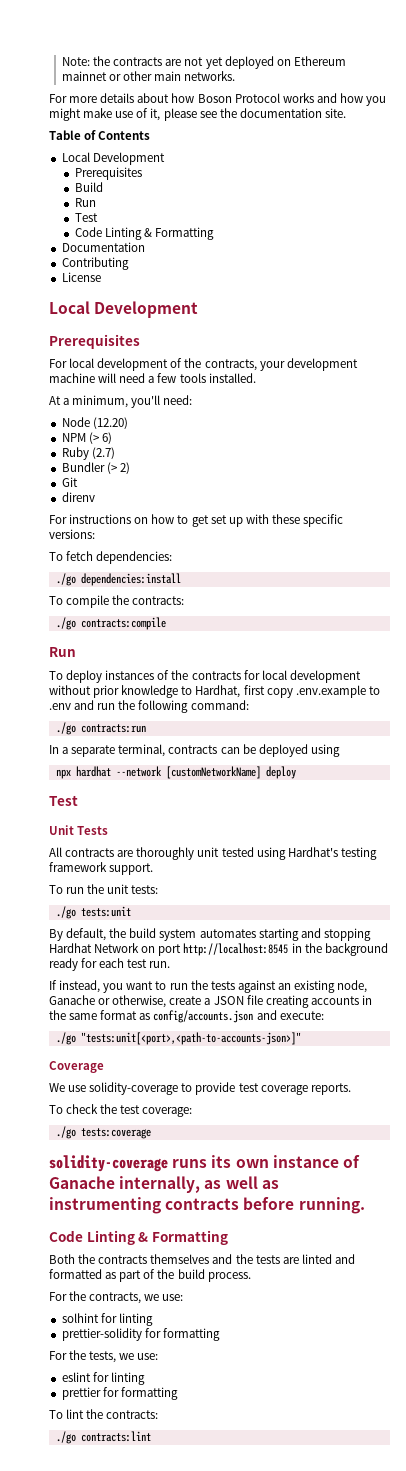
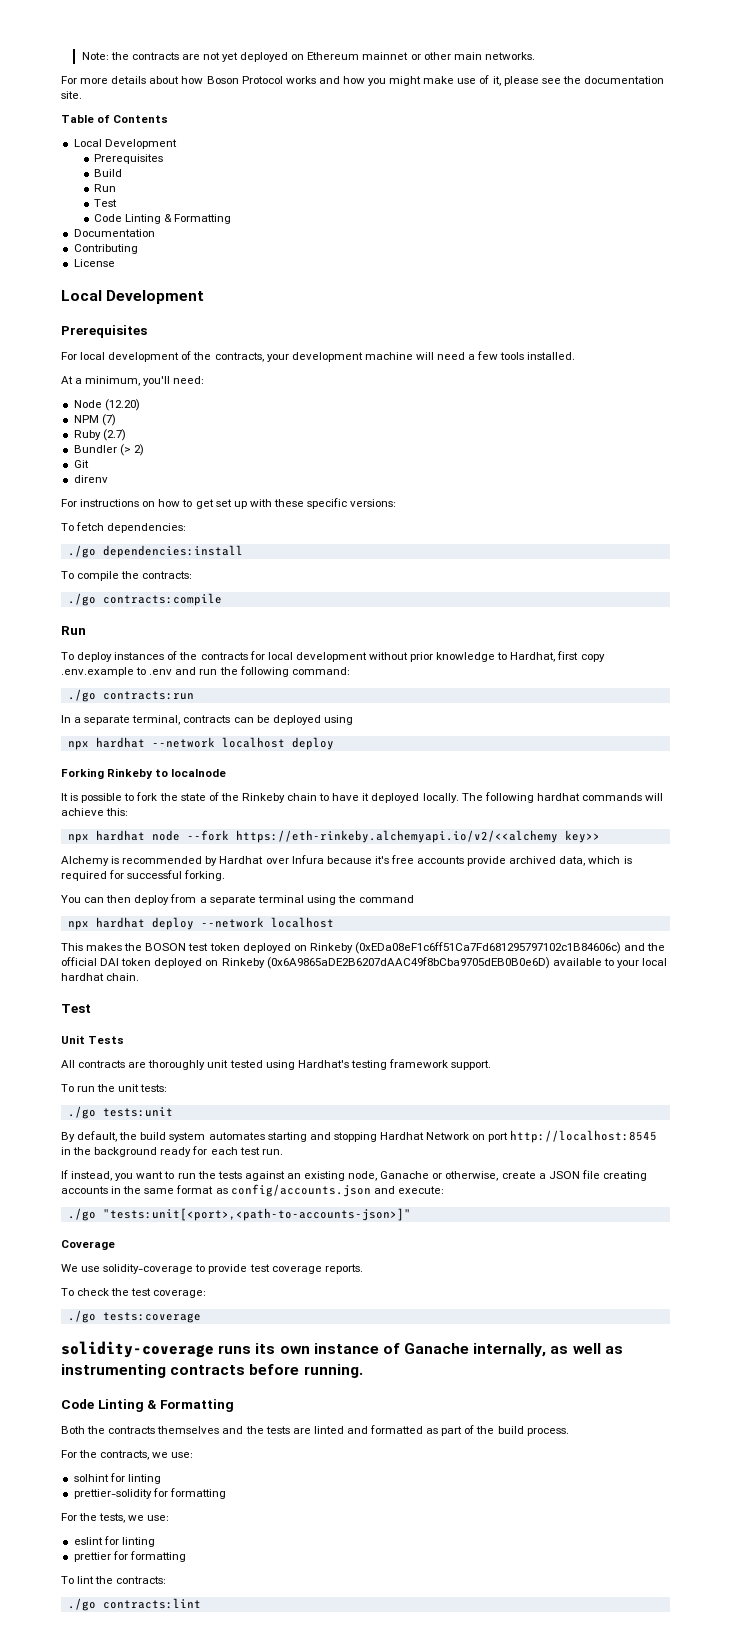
- NPM (> 6)
+ NPM (7)
- npx hardhat --network [customNetworkName] deploy
+ npx hardhat --network localhost deploy
+ Forking Rinkeby to localnode
+ It is possible to fork the state of the Rinkeby chain to have it deployed locally. The following hardhat commands will achieve this:
+ npx hardhat node --fork https://eth-rinkeby.alchemyapi.io/v2/<<alchemy key>>
+ Alchemy is recommended by Hardhat over Infura because it's free accounts provide archived data, which is required for successful forking.
+ You can then deploy from a separate terminal using the command
+ npx hardhat deploy --network localhost
+ This makes the BOSON test token deployed on Rinkeby (0xEDa08eF1c6ff51Ca7Fd681295797102c1B84606c) and the official DAI token deployed on Rinkeby (0x6A9865aDE2B6207dAAC49f8bCba9705dEB0B0e6D) available to your local hardhat chain.

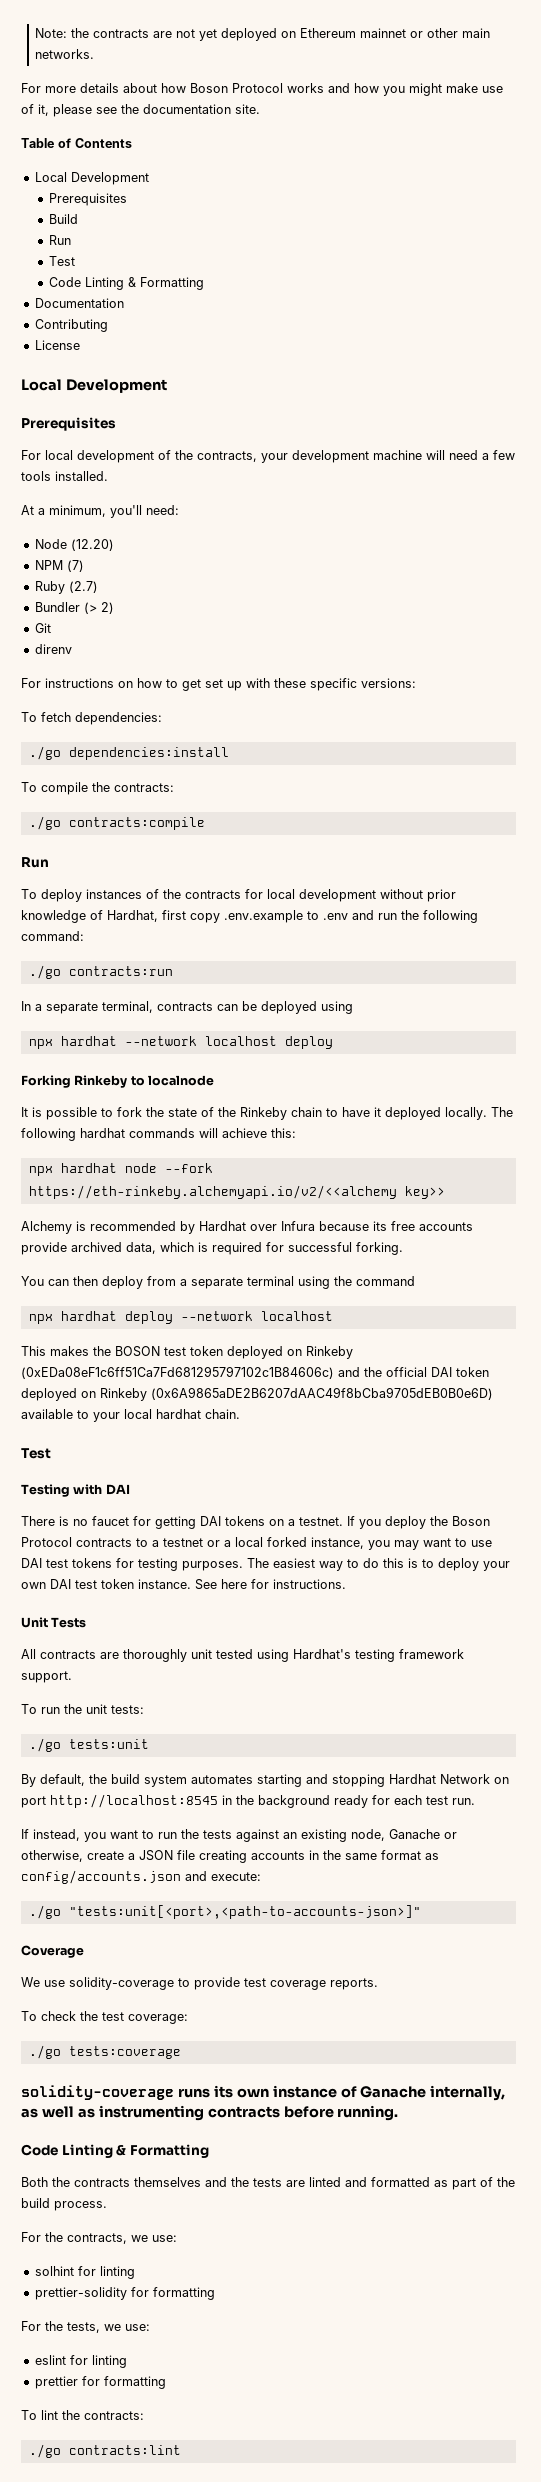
- To deploy instances of the contracts for local development without prior knowledge to Hardhat, first copy .env.example to .env and run the following command:
+ To deploy instances of the contracts for local development without prior knowledge of Hardhat, first copy .env.example to .env and run the following command:
- Alchemy is recommended by Hardhat over Infura because it's free accounts provide archived data, which is required for successful forking.
+ Alchemy is recommended by Hardhat over Infura because its free accounts provide archived data, which is required for successful forking.
+ Testing with DAI
+ There is no faucet for getting DAI tokens on a testnet. If you deploy the Boson Protocol contracts to a testnet or a local forked instance, you may want to use DAI test tokens for testing purposes. The easiest way to do this is to deploy your own DAI test token instance. See here for instructions.

